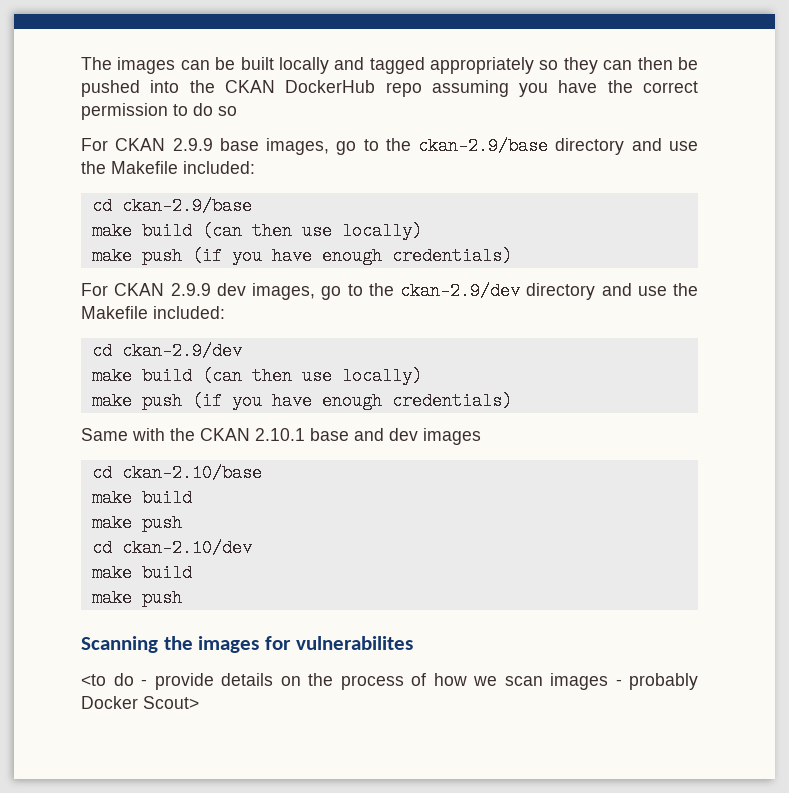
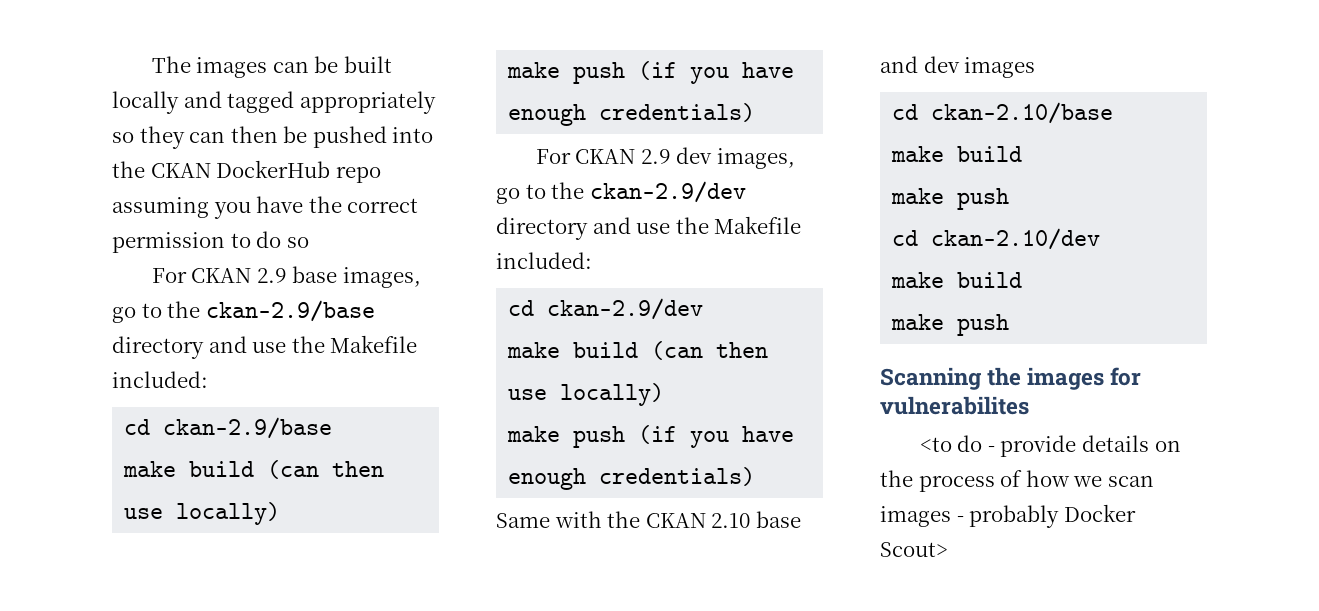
- For CKAN 2.9.9 base images, go to the ckan-2.9/base directory and use the Makefile included:
+ For CKAN 2.9 base images, go to the ckan-2.9/base directory and use the Makefile included:
- For CKAN 2.9.9 dev images, go to the ckan-2.9/dev directory and use the Makefile included:
+ For CKAN 2.9 dev images, go to the ckan-2.9/dev directory and use the Makefile included:
- Same with the CKAN 2.10.1 base and dev images
+ Same with the CKAN 2.10 base and dev images

